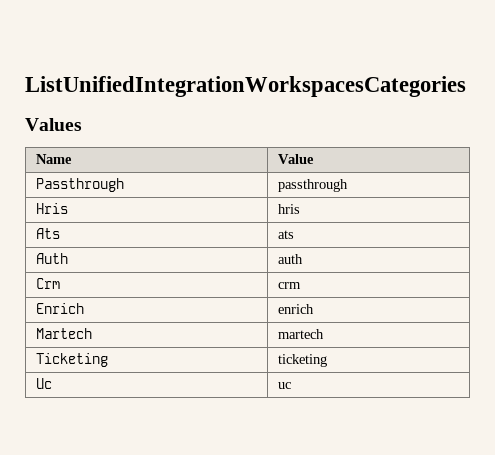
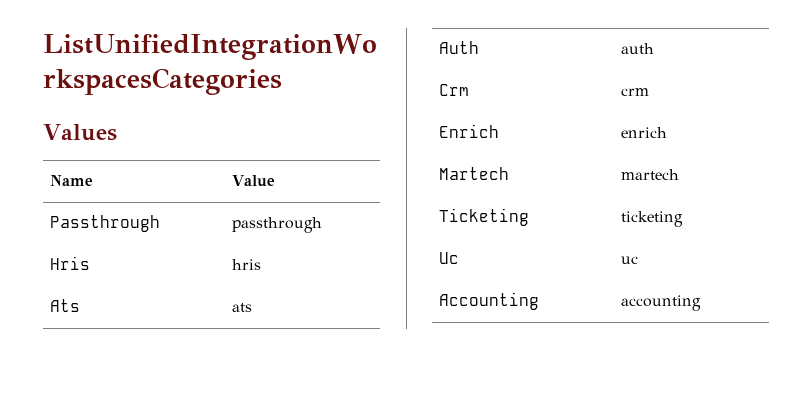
+ Accounting | accounting

